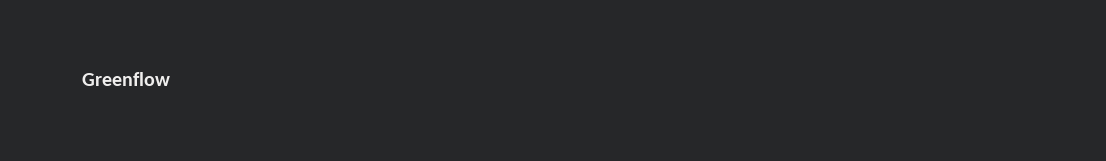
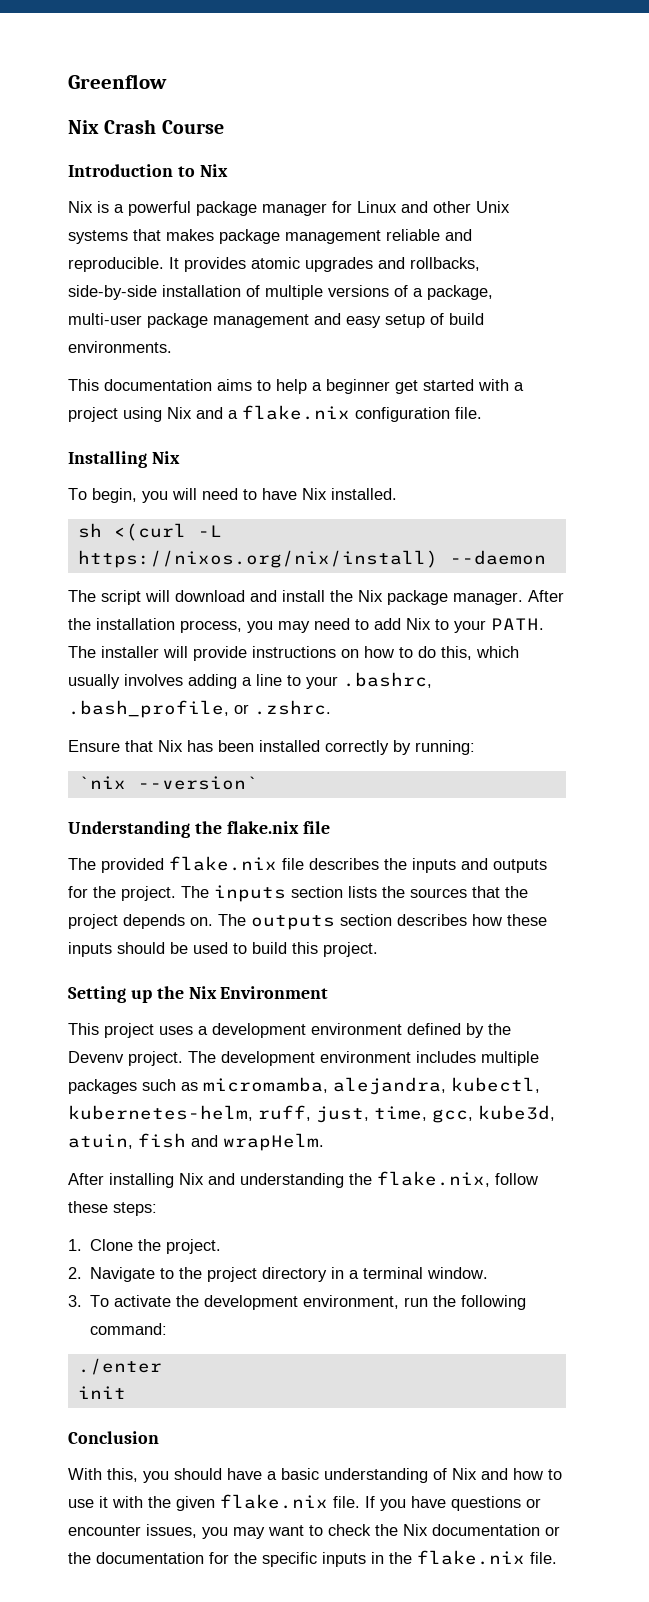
+ Nix Crash Course
+ Introduction to Nix
+ Nix is a powerful package manager for Linux and other Unix systems that makes package management reliable and reproducible. It provides atomic upgrades and rollbacks, side-by-side installation of multiple versions of a package, multi-user package management and easy setup of build environments.
+ This documentation aims to help a beginner get started with a project using Nix and a flake.nix configuration file.
+ Installing Nix
+ To begin, you will need to have Nix installed.
+ sh <(curl -L https://nixos.org/nix/install) --daemon
+ The script will download and install the Nix package manager. After the installation process, you may need to add Nix to your PATH. The installer will provide instructions on how to do this, which usually involves adding a line to your .bashrc, .bash_profile, or .zshrc.
+ Ensure that Nix has been installed correctly by running:
+ `nix --version`
+ Understanding the flake.nix file
+ The provided flake.nix file describes the inputs and outputs for the project. The inputs section lists the sources that the project depends on. The outputs section describes how these inputs should be used to build this project.
+ Setting up the Nix Environment
+ This project uses a development environment defined by the Devenv project. The development environment includes multiple packages such as micromamba, alejandra, kubectl, kubernetes-helm, ruff, just, time, gcc, kube3d, atuin, fish and wrapHelm.
+ After installing Nix and understanding the flake.nix, follow these steps:
+ 1. Clone the project.
+ 2. Navigate to the project directory in a terminal window.
+ 3. To activate the development environment, run the following command:
+ ./enter
+ init
+ Conclusion
+ With this, you should have a basic understanding of Nix and how to use it with the given flake.nix file. If you have questions or encounter issues, you may want to check the Nix documentation or the documentation for the specific inputs in the flake.nix file.

